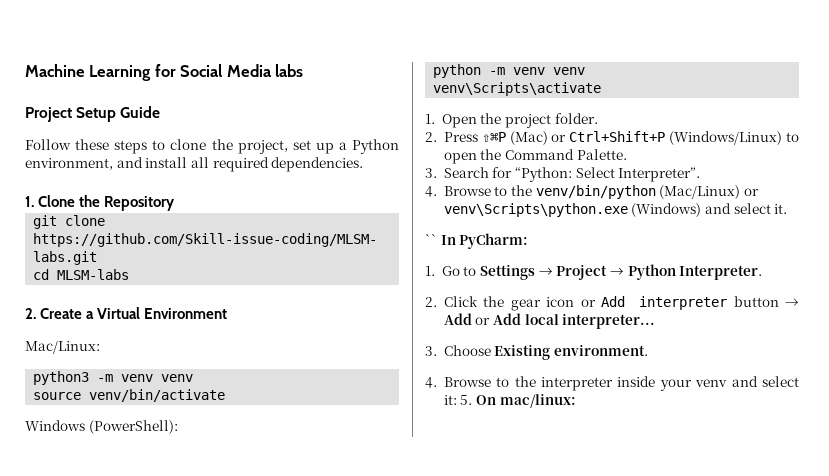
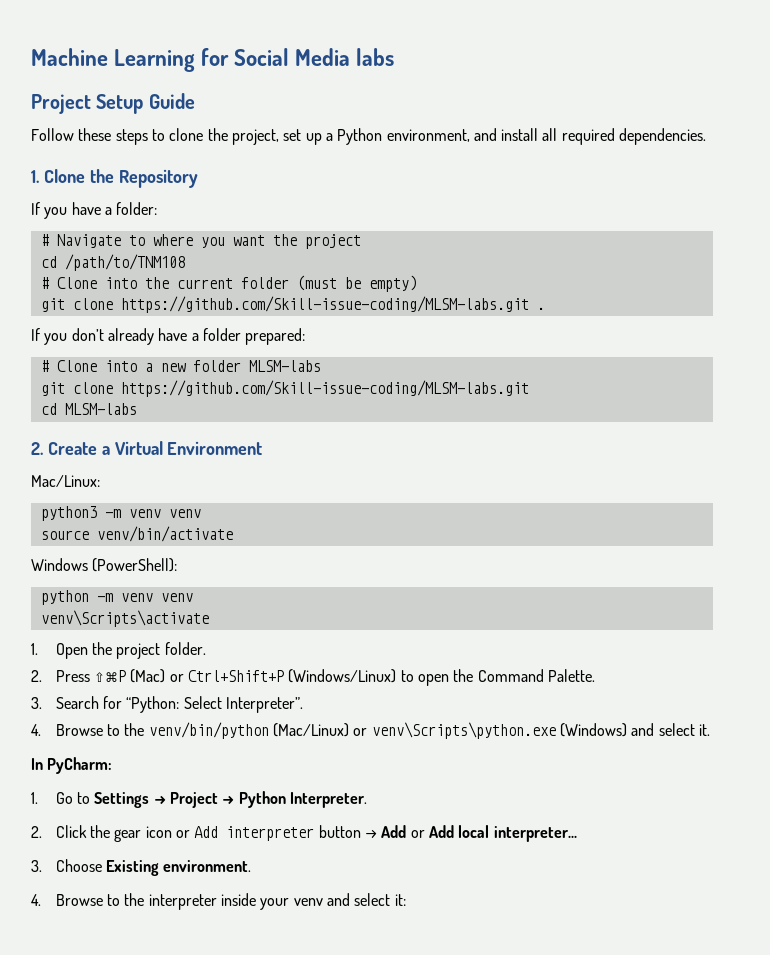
+ If you have a folder:
+ # Navigate to where you want the project
+ cd /path/to/TNM108
+ # Clone into the current folder (must be empty)
+ git clone https://github.com/Skill-issue-coding/MLSM-labs.git .
+ If you don’t already have a folder prepared:
+ # Clone into a new folder MLSM-labs
- `` In PyCharm:
+ In PyCharm:
- 4. Browse to the interpreter inside your venv and select it: 5. On mac/linux:
+ 4. Browse to the interpreter inside your venv and select it:

